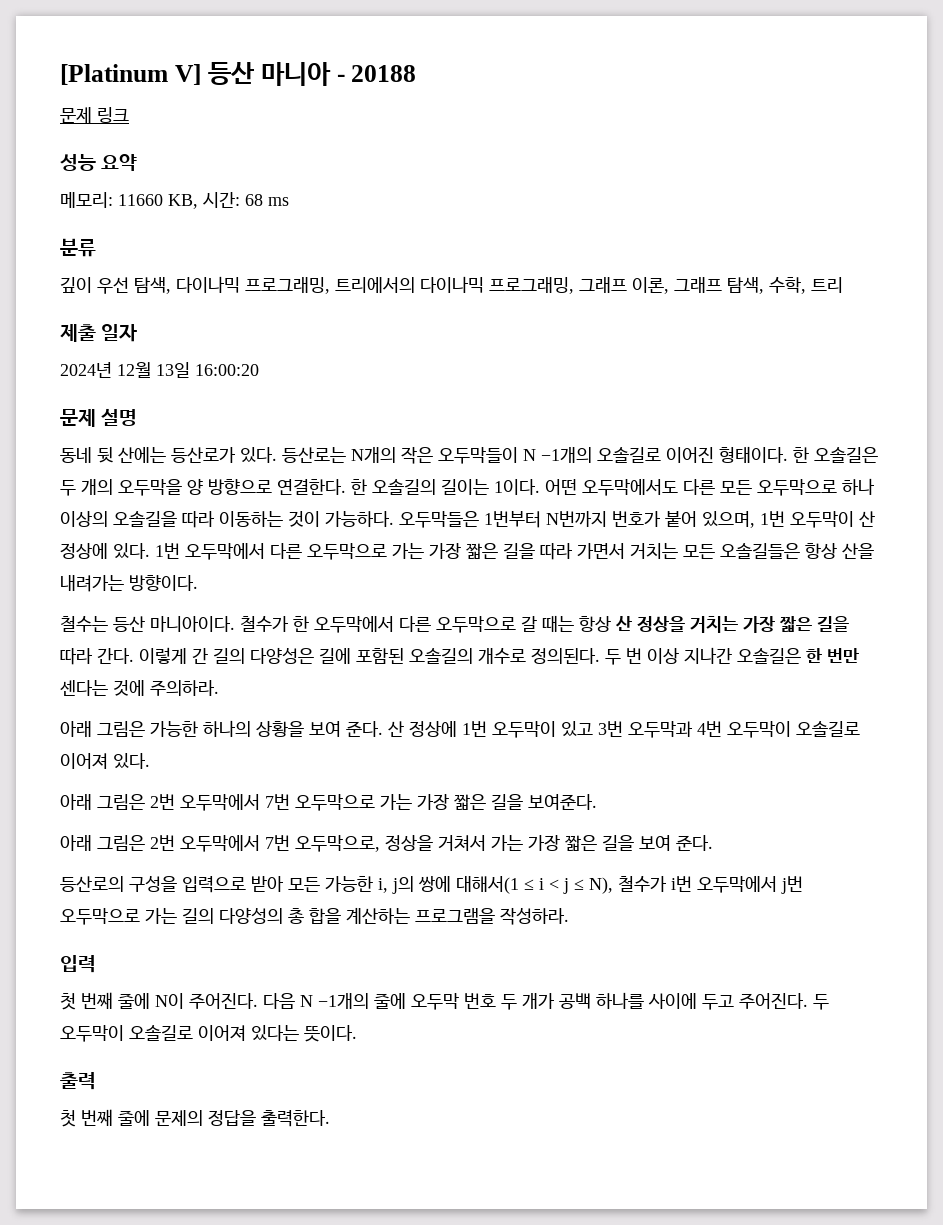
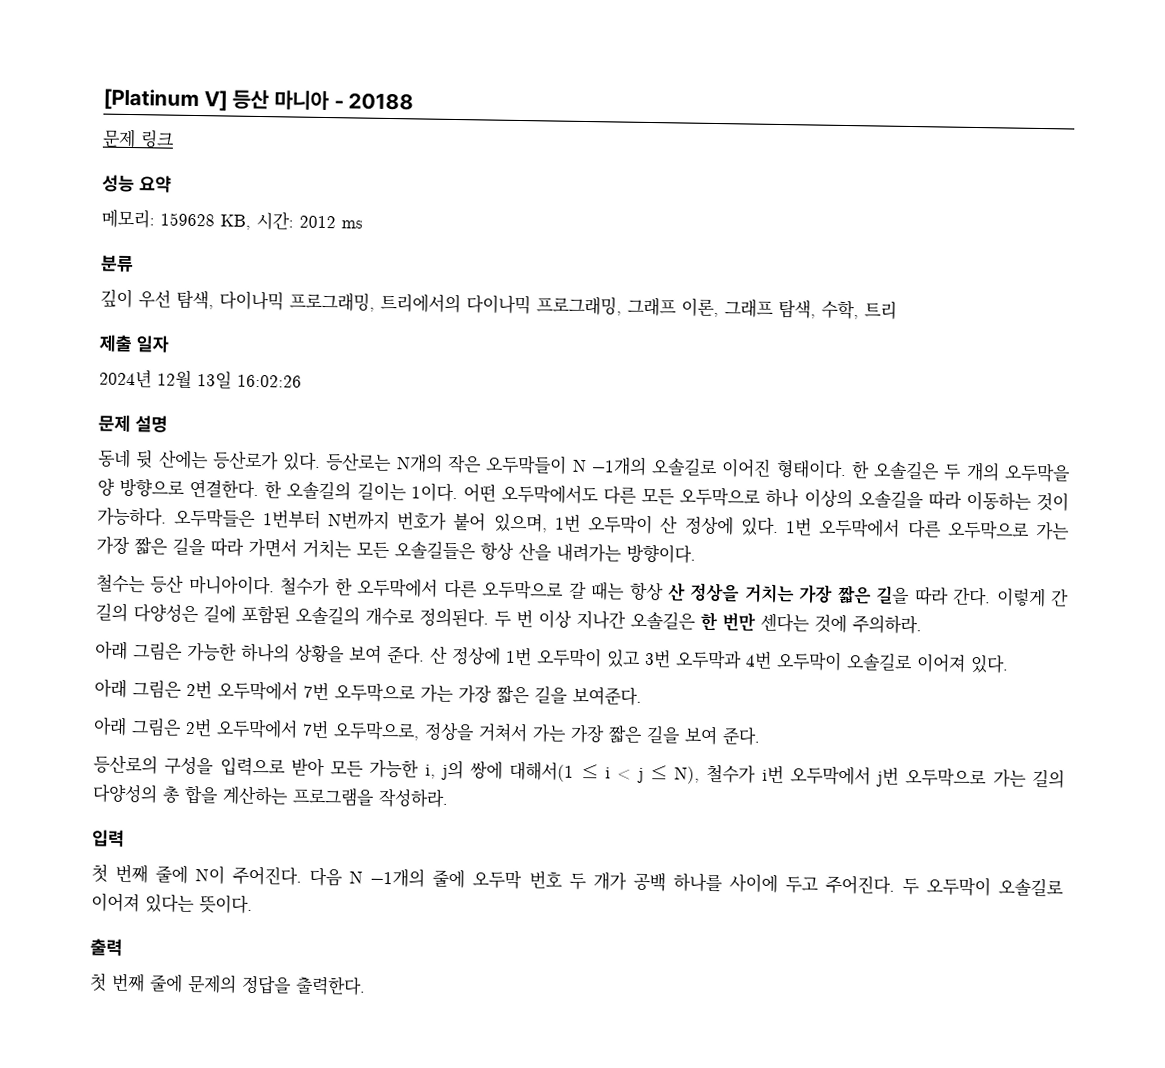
- 메모리: 11660 KB, 시간: 68 ms
+ 메모리: 159628 KB, 시간: 2012 ms
- 2024년 12월 13일 16:00:20
+ 2024년 12월 13일 16:02:26

